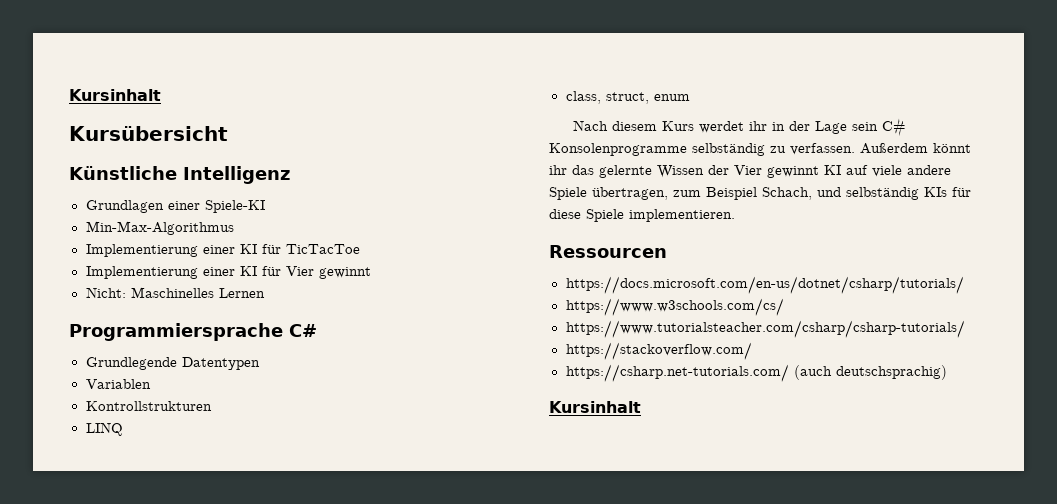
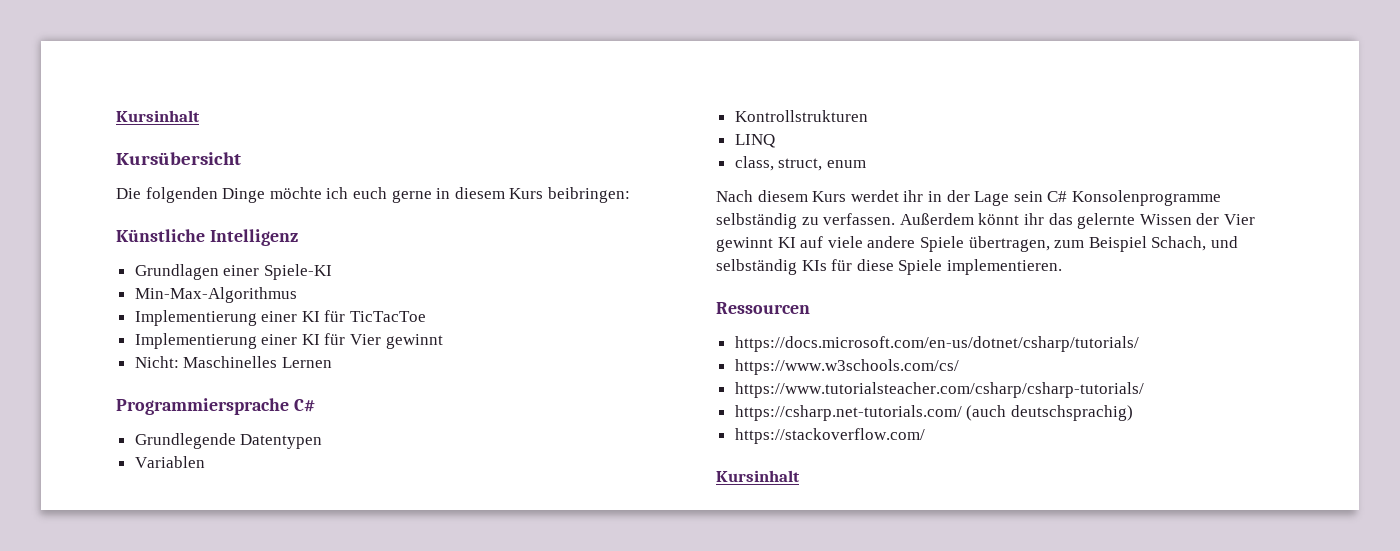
+ Die folgenden Dinge möchte ich euch gerne in diesem Kurs beibringen:
- https://stackoverflow.com/
+ https://stackoverflow.com/

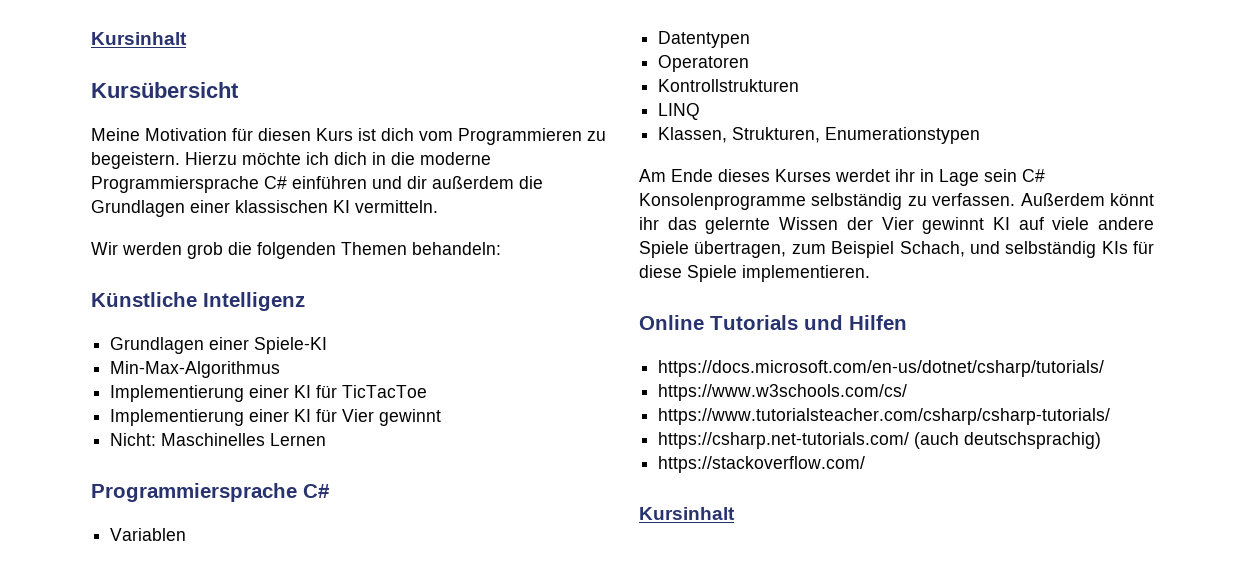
- Die folgenden Dinge möchte ich euch gerne in diesem Kurs beibringen:
+ Meine Motivation für diesen Kurs ist dich vom Programmieren zu begeistern. Hierzu möchte ich dich in die moderne Programmiersprache C# einführen und dir außerdem die Grundlagen einer klassischen KI vermitteln.
+ Wir werden grob die folgenden Themen behandeln:
- Grundlegende Datentypen
+ Variablen
+ Datentypen
- Variablen
+ Operatoren
- class, struct, enum
- Nach diesem Kurs werdet ihr in der Lage sein C# Konsolenprogramme selbständig zu verfassen.
+ Klassen, Strukturen, Enumerationstypen
+ Am Ende dieses Kurses werdet ihr in Lage sein C# Konsolenprogramme selbständig zu verfassen.
- Ressourcen
+ Online Tutorials und Hilfen

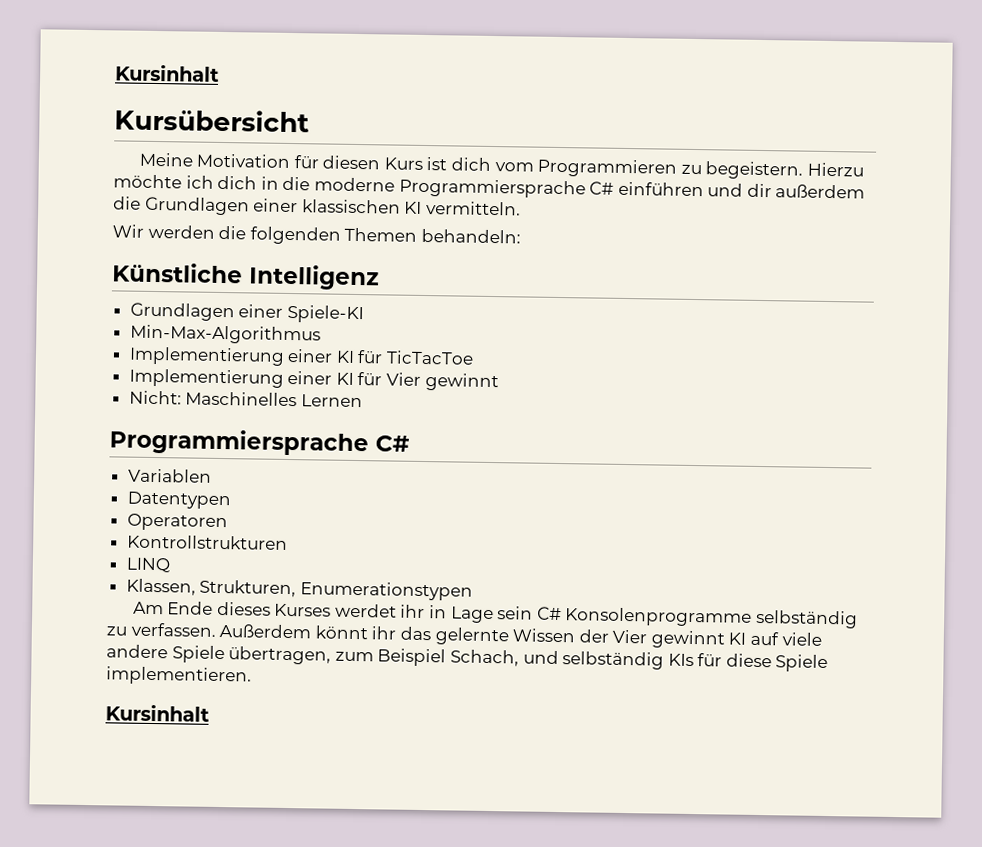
- Wir werden grob die folgenden Themen behandeln:
+ Wir werden die folgenden Themen behandeln:
- Online Tutorials und Hilfen
- https://docs.microsoft.com/en-us/dotnet/csharp/tutorials/
- https://www.w3schools.com/cs/
- https://www.tutorialsteacher.com/csharp/csharp-tutorials/
- https://csharp.net-tutorials.com/ (auch deutschsprachig)
- https://stackoverflow.com/

